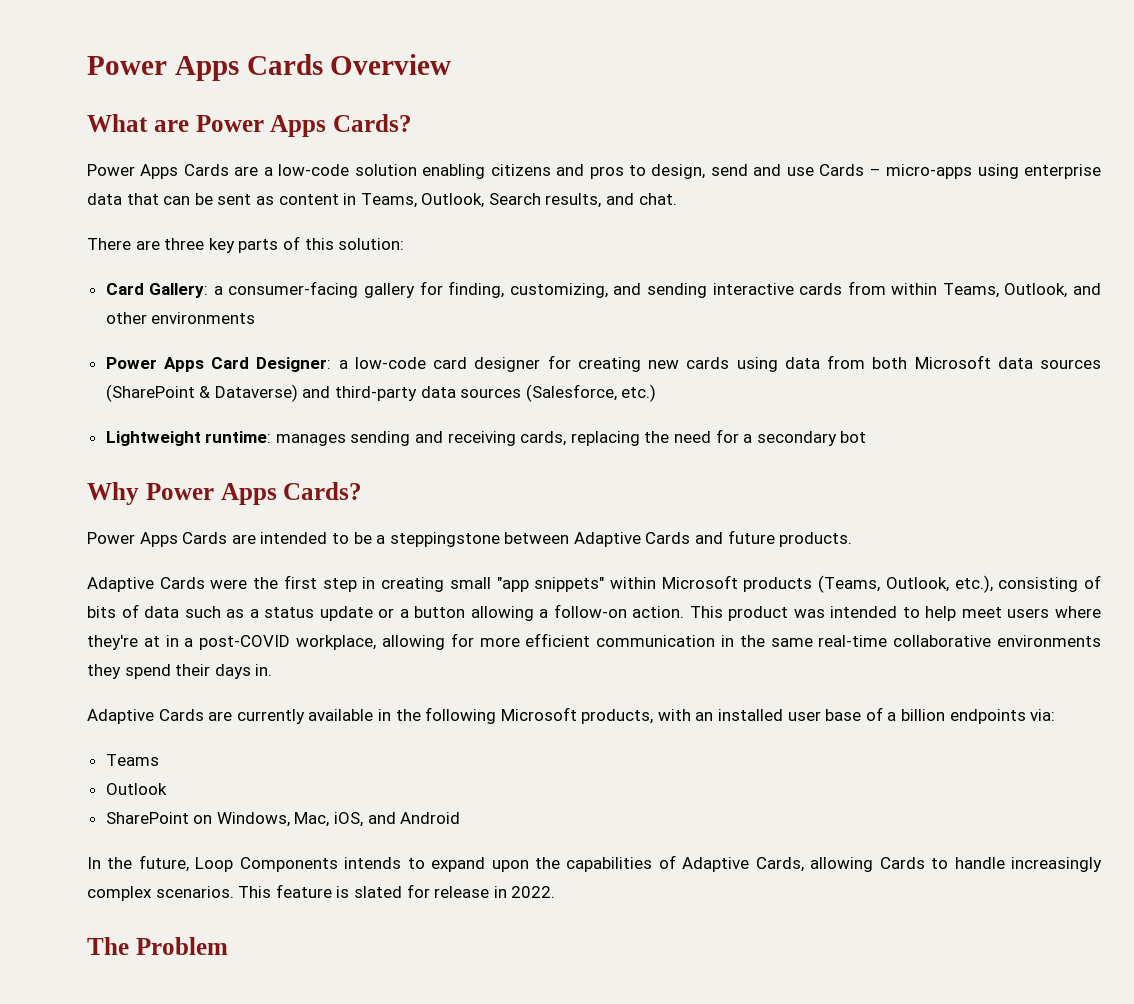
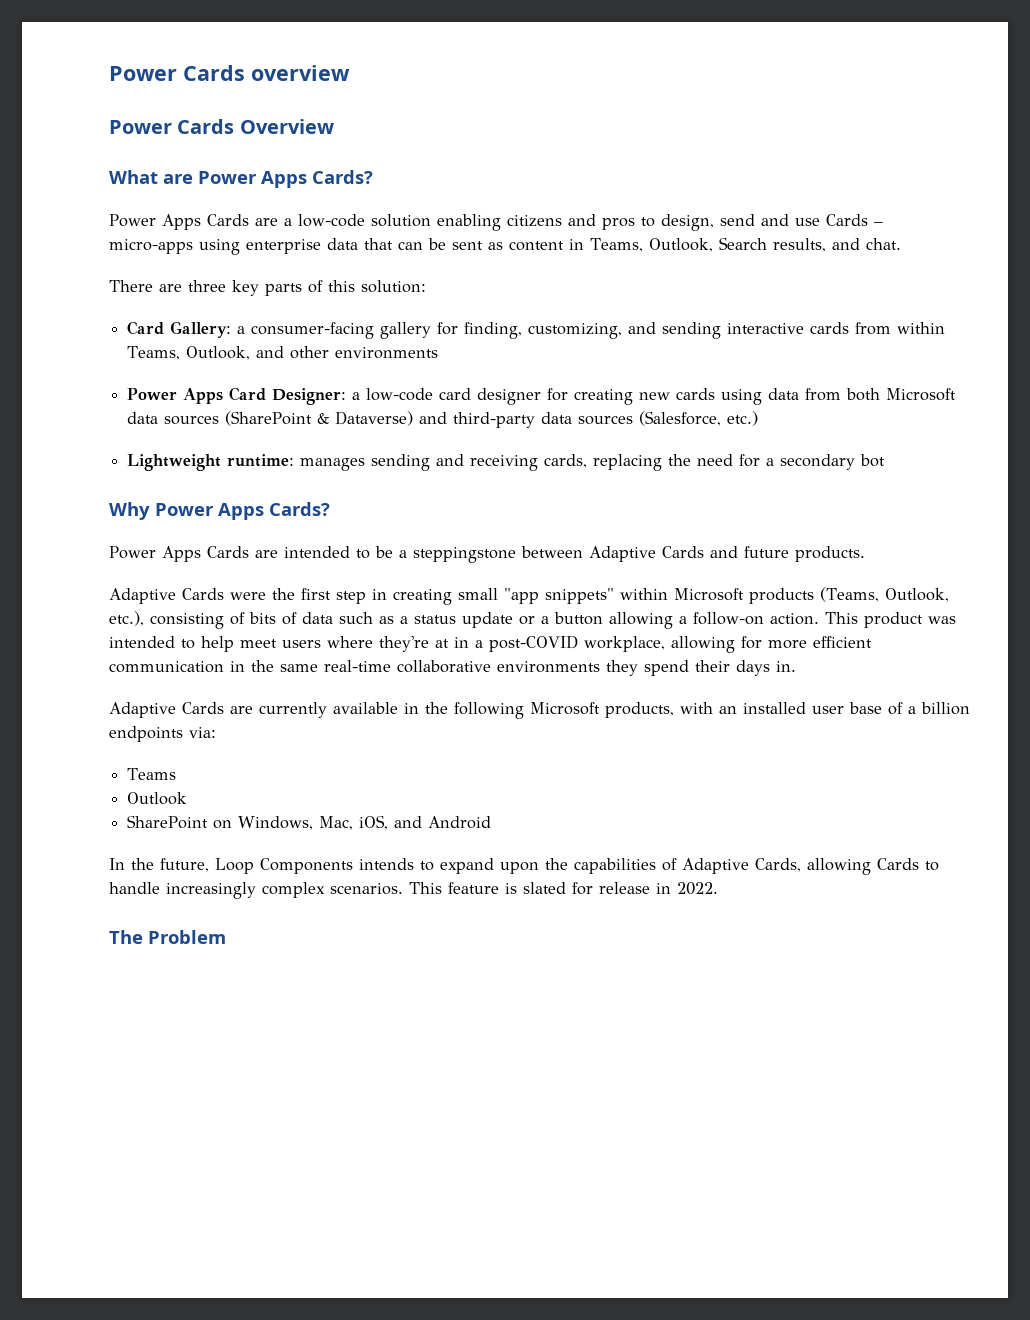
- Power Apps Cards Overview
+ Power Cards overview
+ Power Cards Overview

